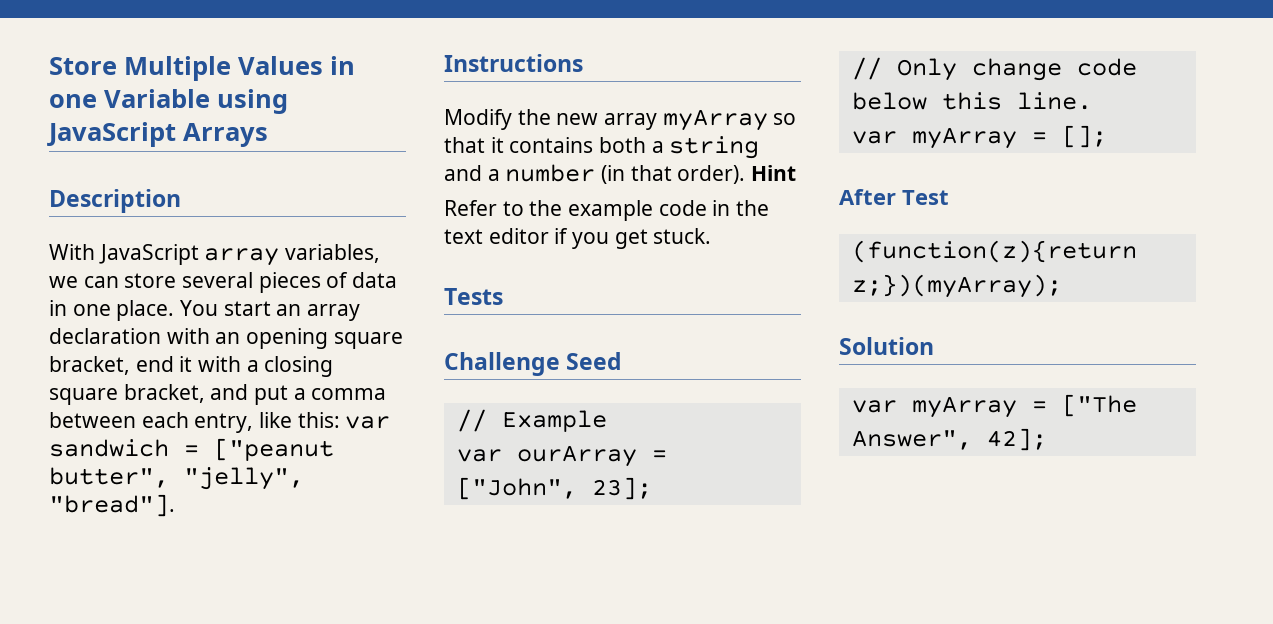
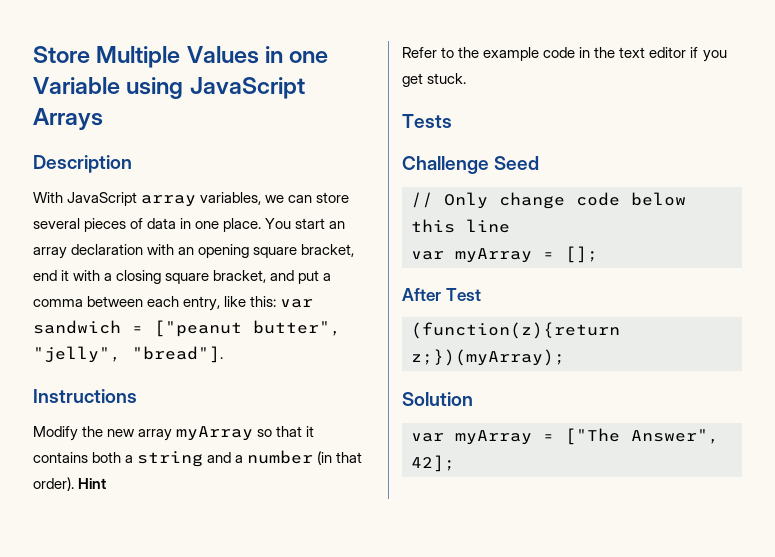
- // Example
- var ourArray = ["John", 23];
- // Only change code below this line.
+ // Only change code below this line

